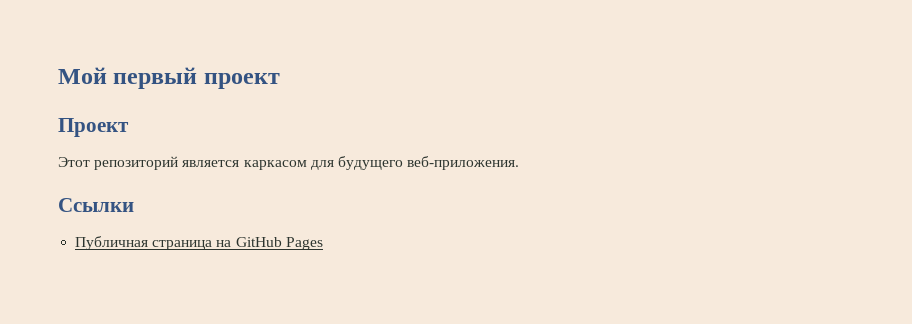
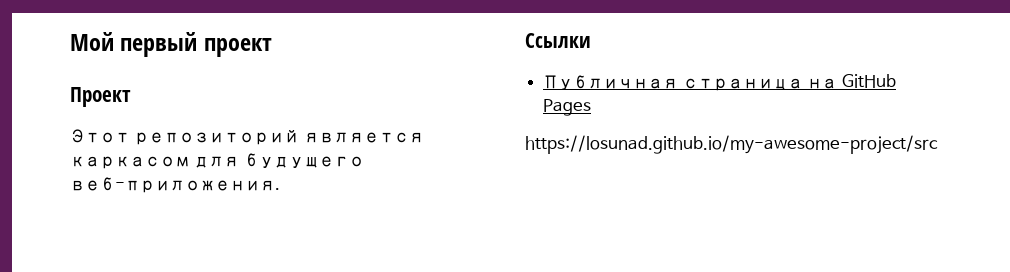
+ https://losunad.github.io/my-awesome-project/src

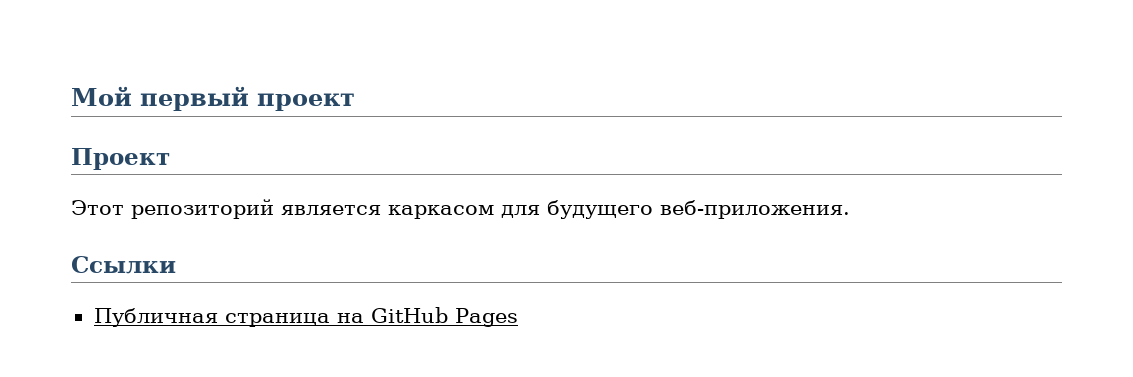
- https://losunad.github.io/my-awesome-project/src

